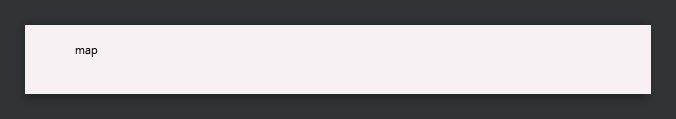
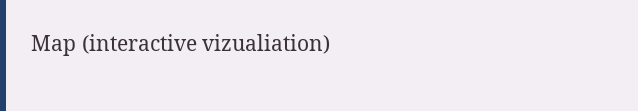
- map
+ Map (interactive vizualiation)

